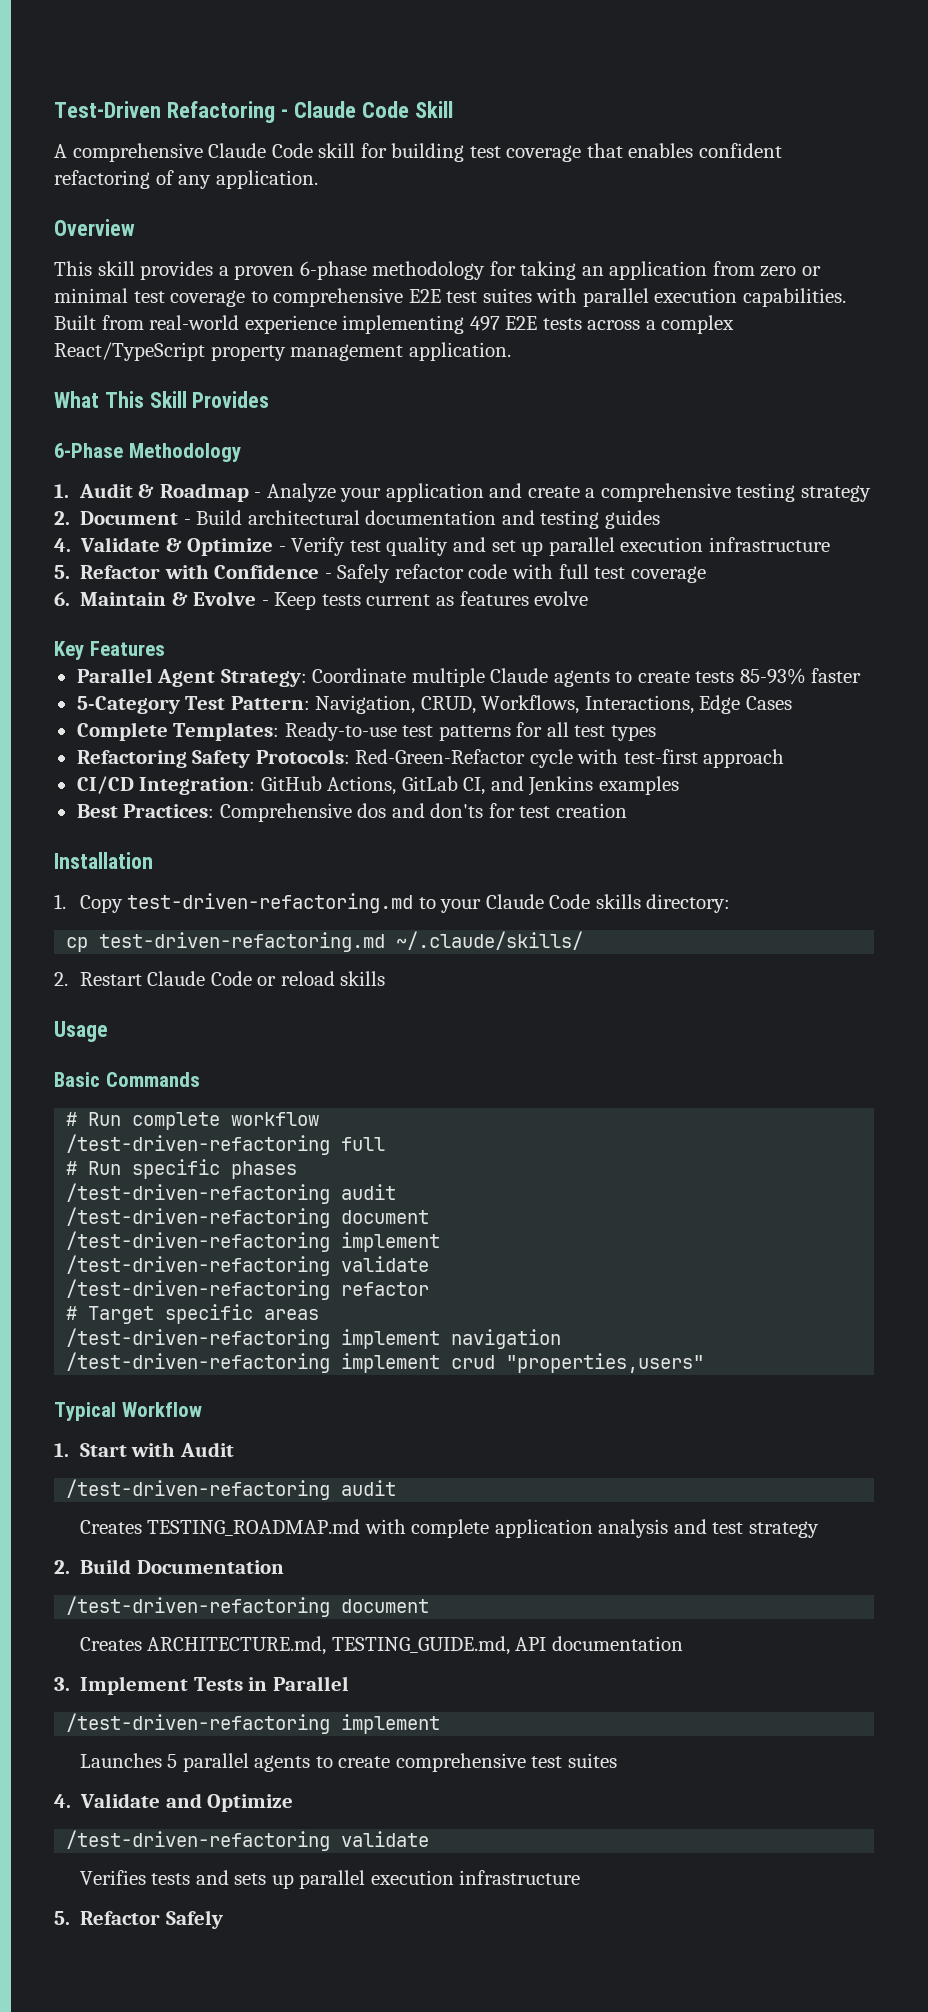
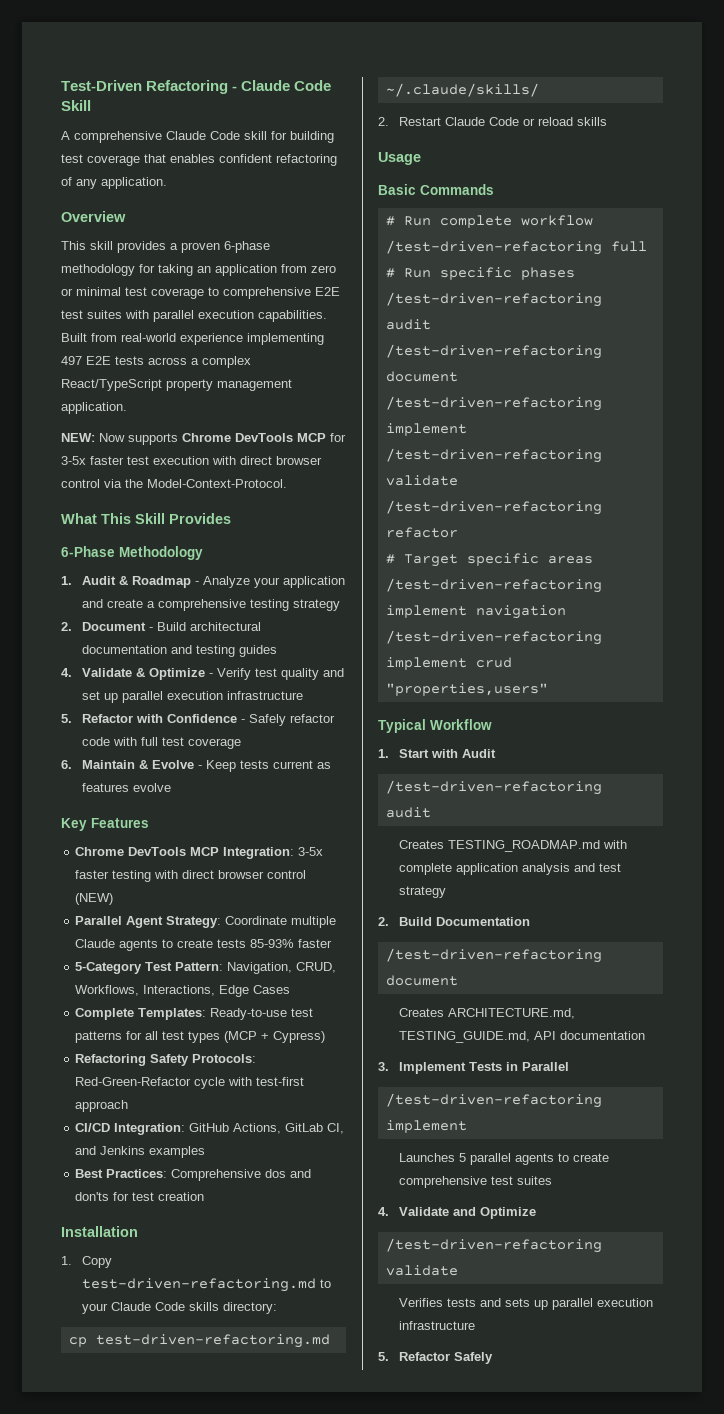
+ NEW: Now supports Chrome DevTools MCP for 3-5x faster test execution with direct browser control via the Model-Context-Protocol.
+ Chrome DevTools MCP Integration: 3-5x faster testing with direct browser control (NEW)
- Complete Templates: Ready-to-use test patterns for all test types
+ Complete Templates: Ready-to-use test patterns for all test types (MCP + Cypress)

